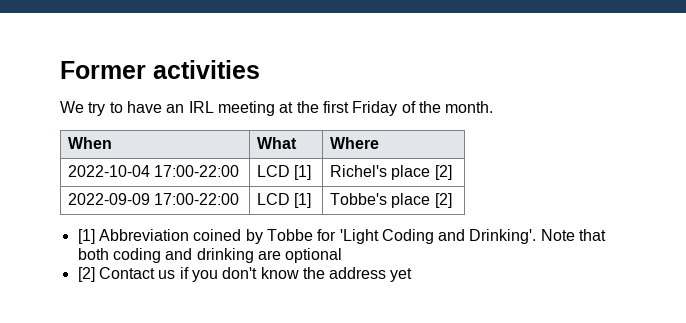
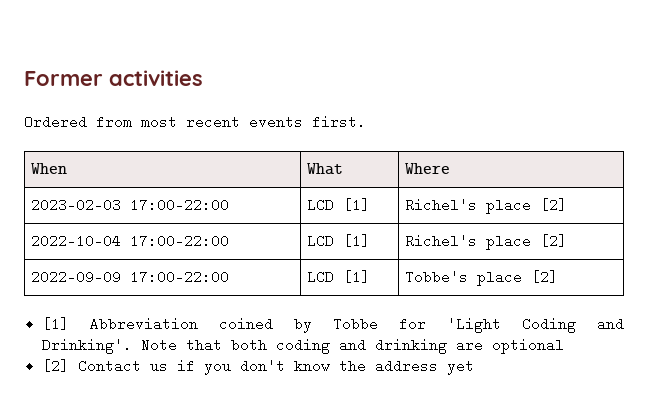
- We try to have an IRL meeting at the first Friday of the month.
+ Ordered from most recent events first.
  When | What | Where
+ 2023-02-03 17:00-22:00 | LCD [1] | Richel's place [2]

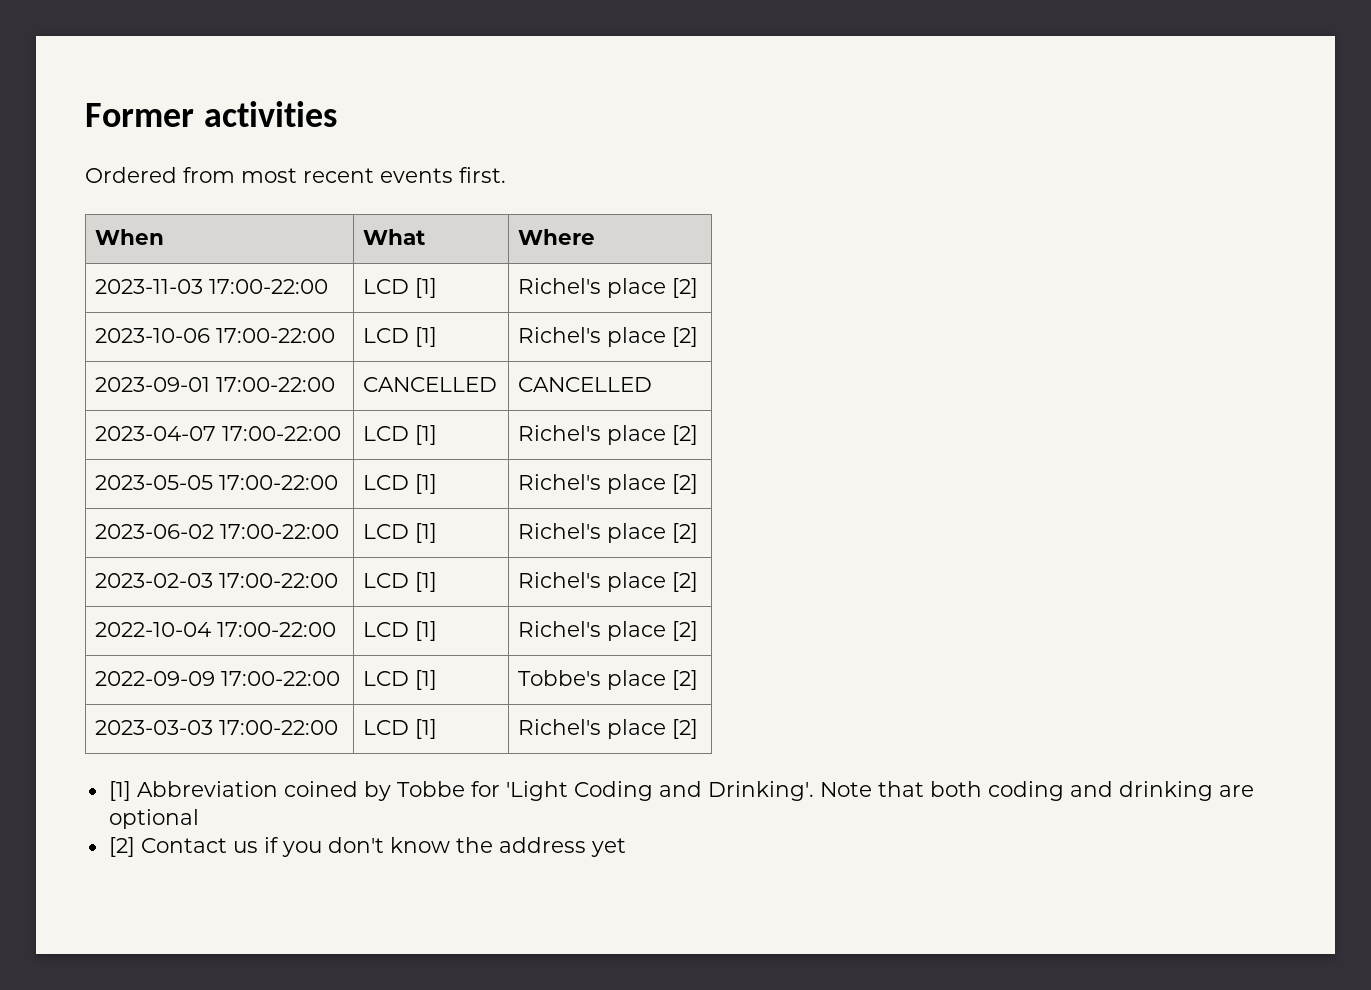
+ 2023-11-03 17:00-22:00 | LCD [1] | Richel's place [2]
+ 2023-10-06 17:00-22:00 | LCD [1] | Richel's place [2]
+ 2023-09-01 17:00-22:00 | CANCELLED | CANCELLED
+ 2023-04-07 17:00-22:00 | LCD [1] | Richel's place [2]
+ 2023-05-05 17:00-22:00 | LCD [1] | Richel's place [2]
+ 2023-06-02 17:00-22:00 | LCD [1] | Richel's place [2]
+ 2023-03-03 17:00-22:00 | LCD [1] | Richel's place [2]

